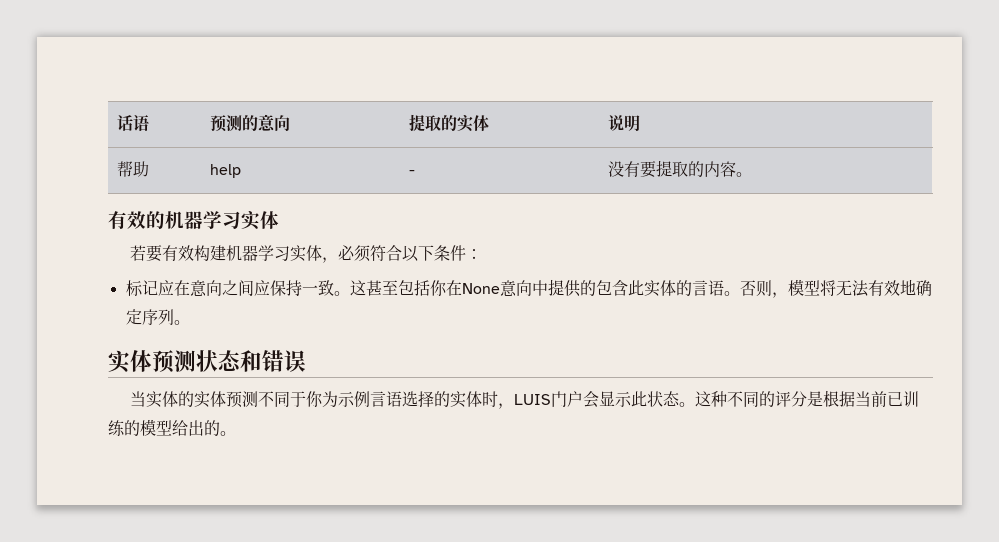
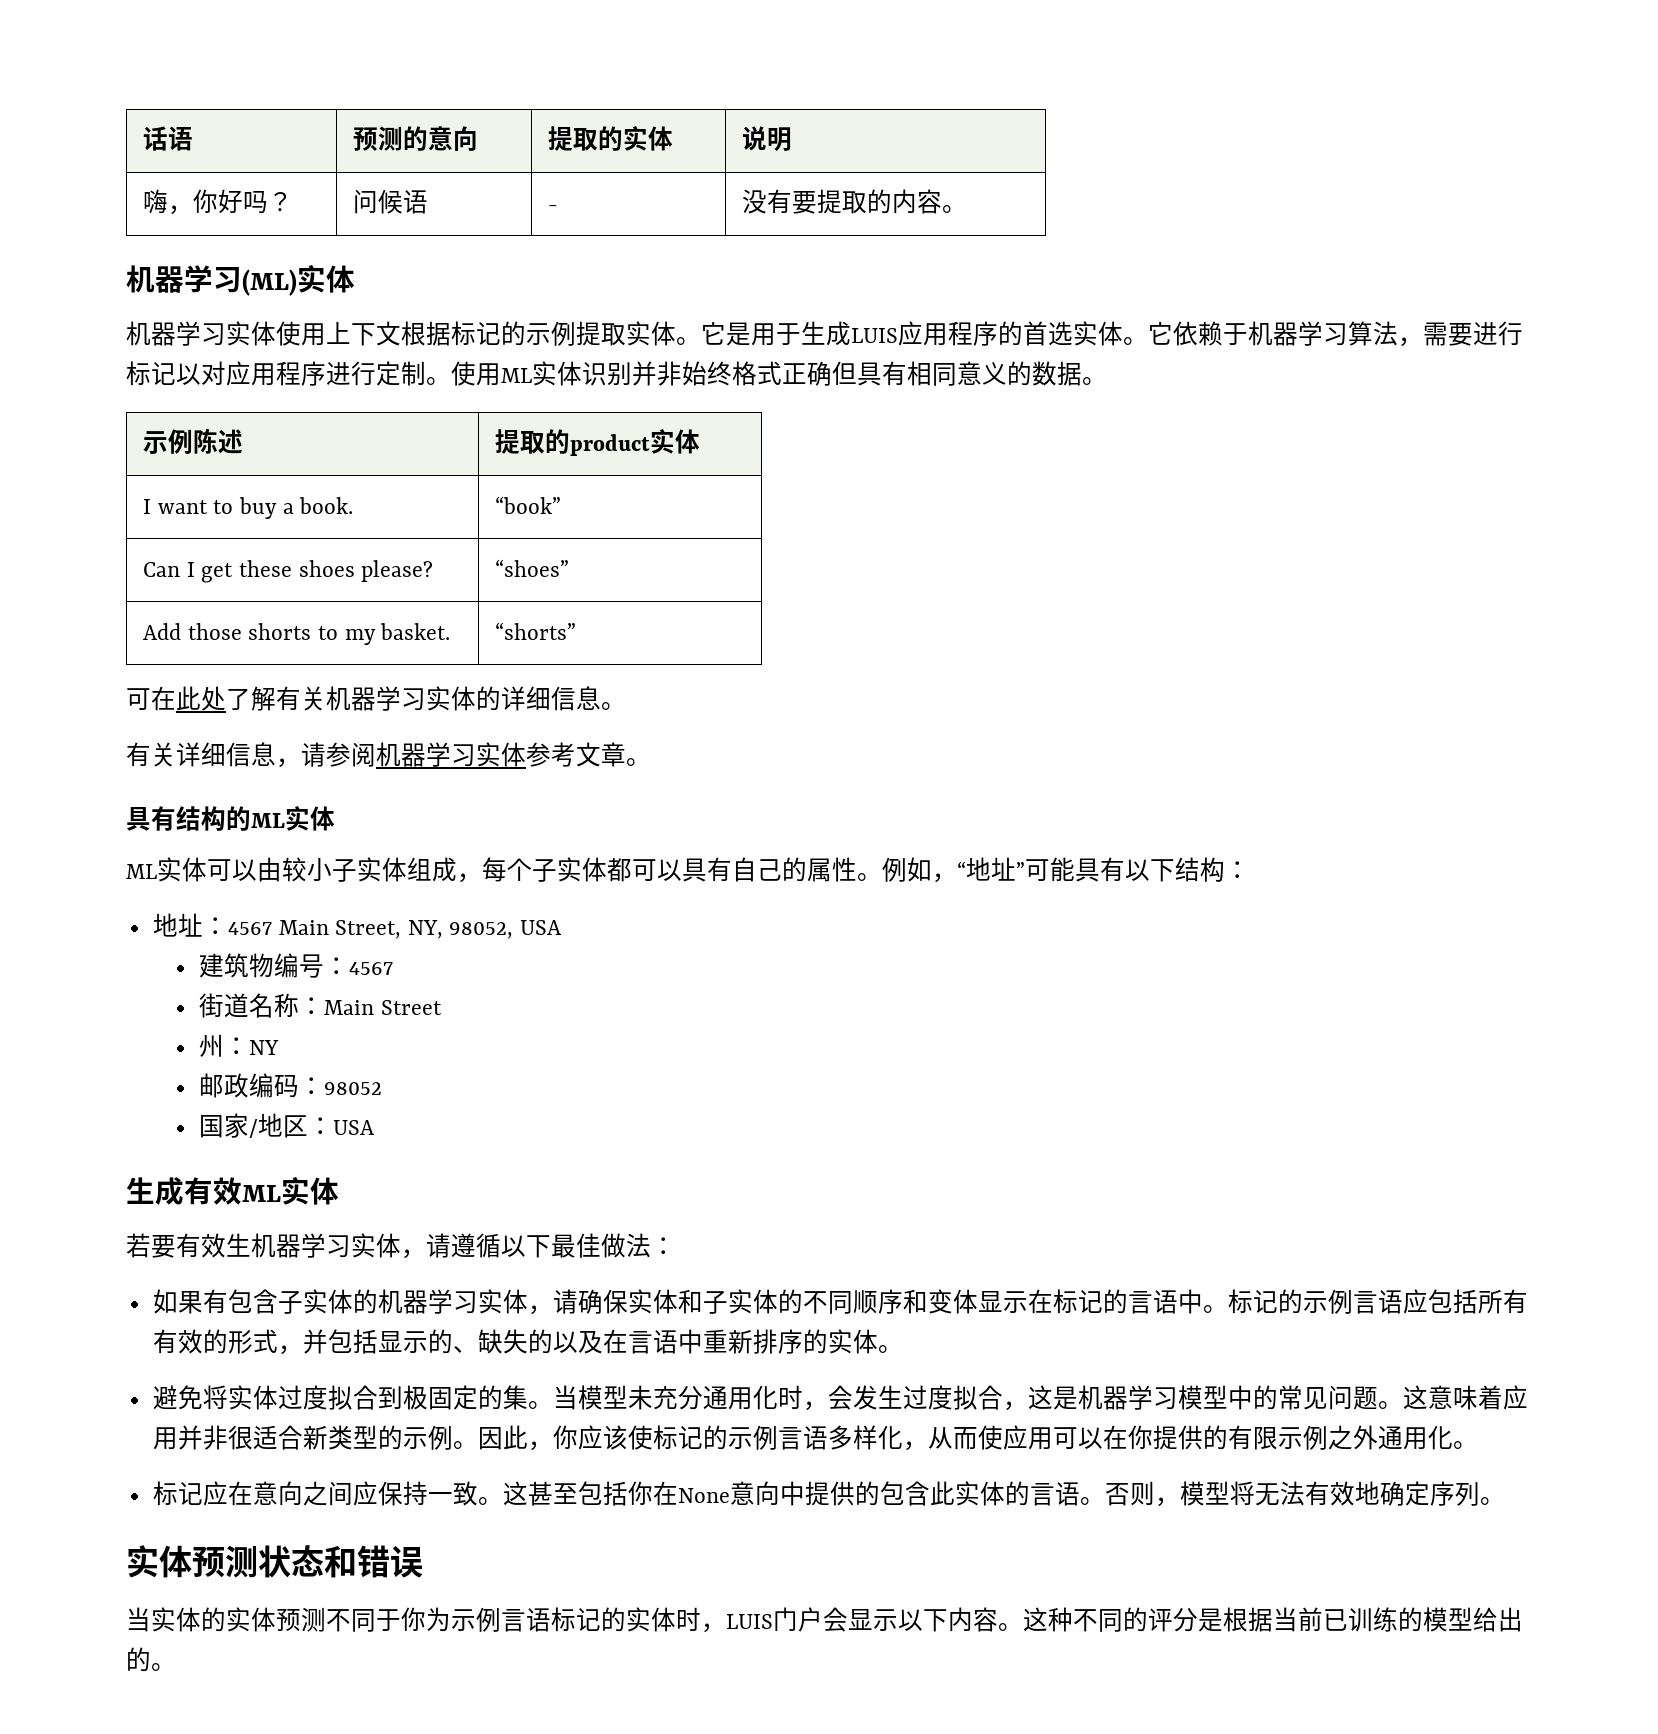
- 帮助 | help | - | 没有要提取的内容。
+ 嗨，你好吗？ | 问候语 | - | 没有要提取的内容。
- 有效的机器学习实体
- 若要有效构建机器学习实体，必须符合以下条件：
+ 机器学习(ML)实体
+ 机器学习实体使用上下文根据标记的示例提取实体。它是用于生成LUIS应用程序的首选实体。它依赖于机器学习算法，需要进行标记以对应用程序进行定制。使用ML实体识别并非始终格式正确但具有相同意义的数据。
+ 示例陈述 | 提取的product实体
+ I want to buy a book. | “book”
+ Can I get these shoes please? | “shoes”
+ Add those shorts to my basket. | “shorts”
+ 可在此处了解有关机器学习实体的详细信息。
+ 有关详细信息，请参阅机器学习实体参考文章。
+ 具有结构的ML实体
+ ML实体可以由较小子实体组成，每个子实体都可以具有自己的属性。例如，“地址”可能具有以下结构：
+ 地址：4567 Main Street, NY, 98052, USA
+ 建筑物编号：4567
+ 街道名称：Main Street
+ 州：NY
+ 邮政编码：98052
+ 国家/地区：USA
+ 生成有效ML实体
+ 若要有效生机器学习实体，请遵循以下最佳做法：
+ 如果有包含子实体的机器学习实体，请确保实体和子实体的不同顺序和变体显示在标记的言语中。标记的示例言语应包括所有有效的形式，并包括显示的、缺失的以及在言语中重新排序的实体。
+ 避免将实体过度拟合到极固定的集。当模型未充分通用化时，会发生过度拟合，这是机器学习模型中的常见问题。这意味着应用并非很适合新类型的示例。因此，你应该使标记的示例言语多样化，从而使应用可以在你提供的有限示例之外通用化。
- 当实体的实体预测不同于你为示例言语选择的实体时，LUIS门户会显示此状态。
+ 当实体的实体预测不同于你为示例言语标记的实体时，LUIS门户会显示以下内容。

